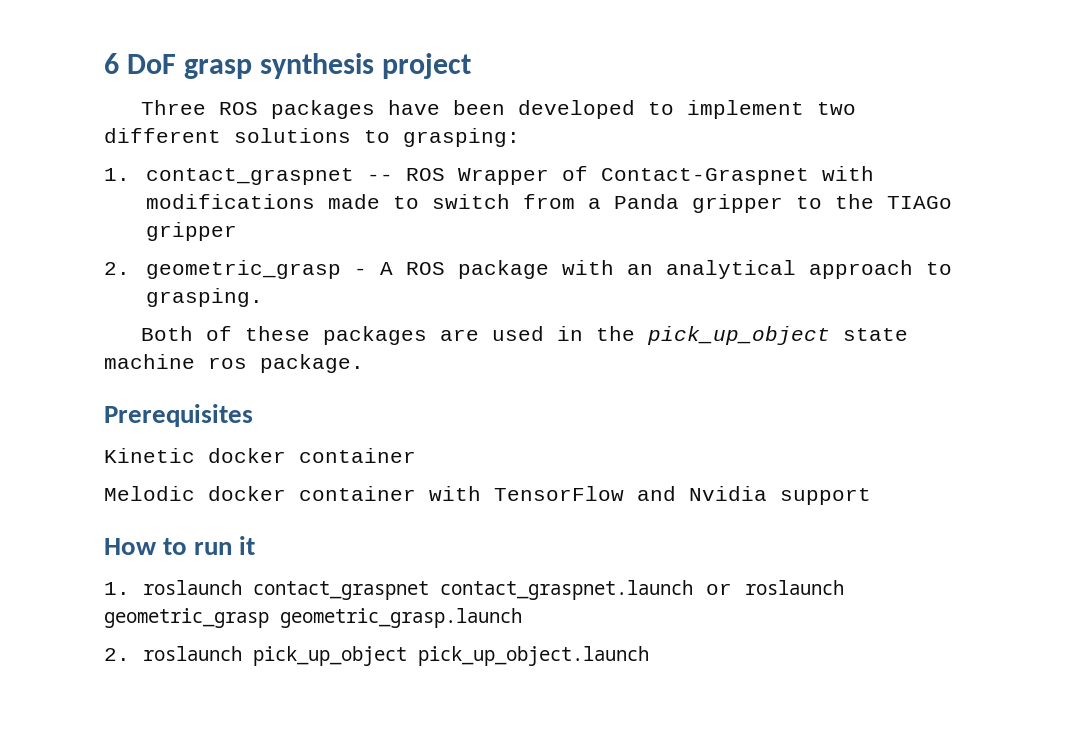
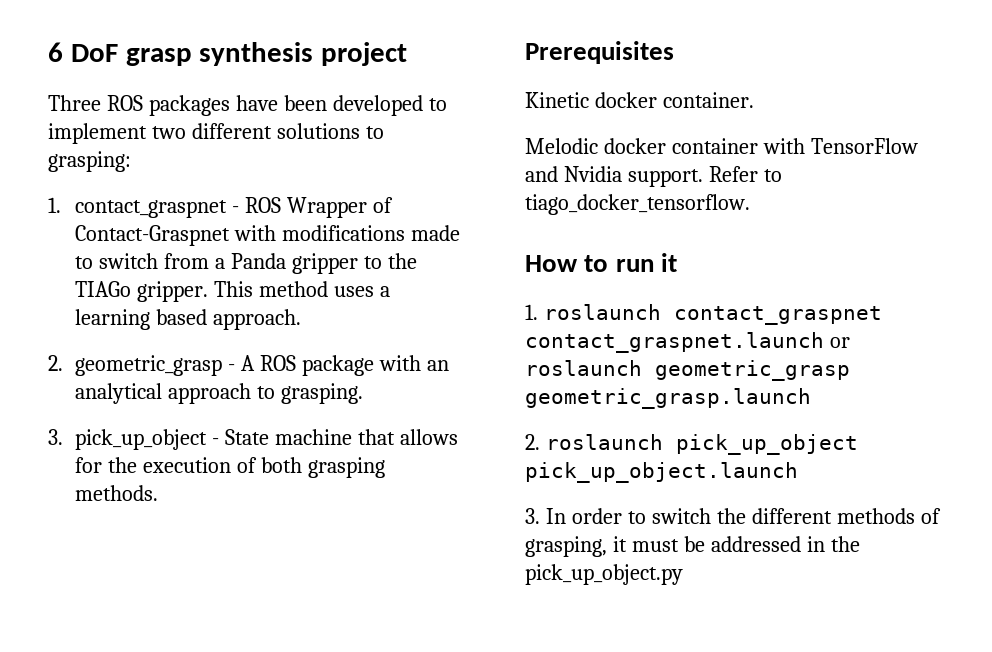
- 1. contact_graspnet -- ROS Wrapper of Contact-Graspnet with modifications made to switch from a Panda gripper to the TIAGo gripper
+ 1. contact_graspnet - ROS Wrapper of Contact-Graspnet with modifications made to switch from a Panda gripper to the TIAGo gripper. This method uses a learning based approach.
- Both of these packages are used in the pick_up_object state machine ros package.
+ 3. pick_up_object - State machine that allows for the execution of both grasping methods.
- Kinetic docker container
+ Kinetic docker container.
- Melodic docker container with TensorFlow and Nvidia support
+ Melodic docker container with TensorFlow and Nvidia support. Refer to tiago_docker_tensorflow.
+ 3. In order to switch the different methods of grasping, it must be addressed in the pick_up_object.py

